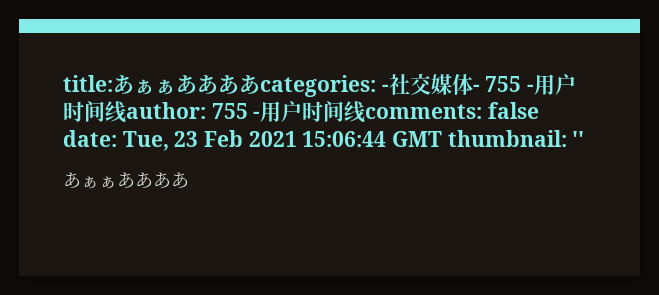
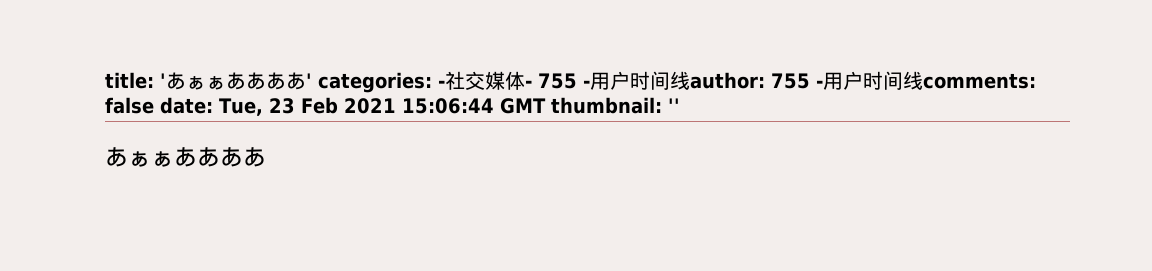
- title:あぁぁああああcategories: -社交媒体- 755 -用户时间线author: 755 -用户时间线comments: false date: Tue, 23 Feb 2021 15:06:44 GMT thumbnail: ''
+ title: 'あぁぁああああ' categories: -社交媒体- 755 -用户时间线author: 755 -用户时间线comments: false date: Tue, 23 Feb 2021 15:06:44 GMT thumbnail: ''

